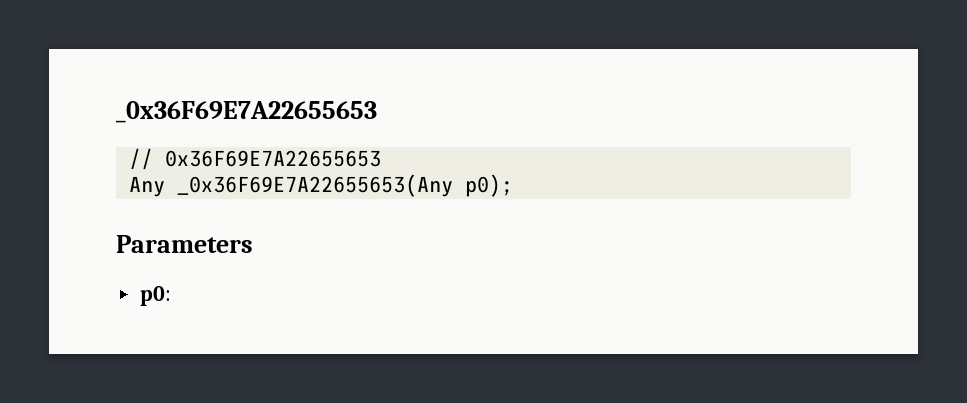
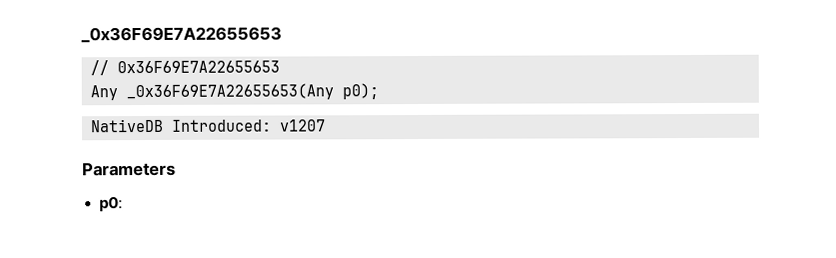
+ NativeDB Introduced: v1207

